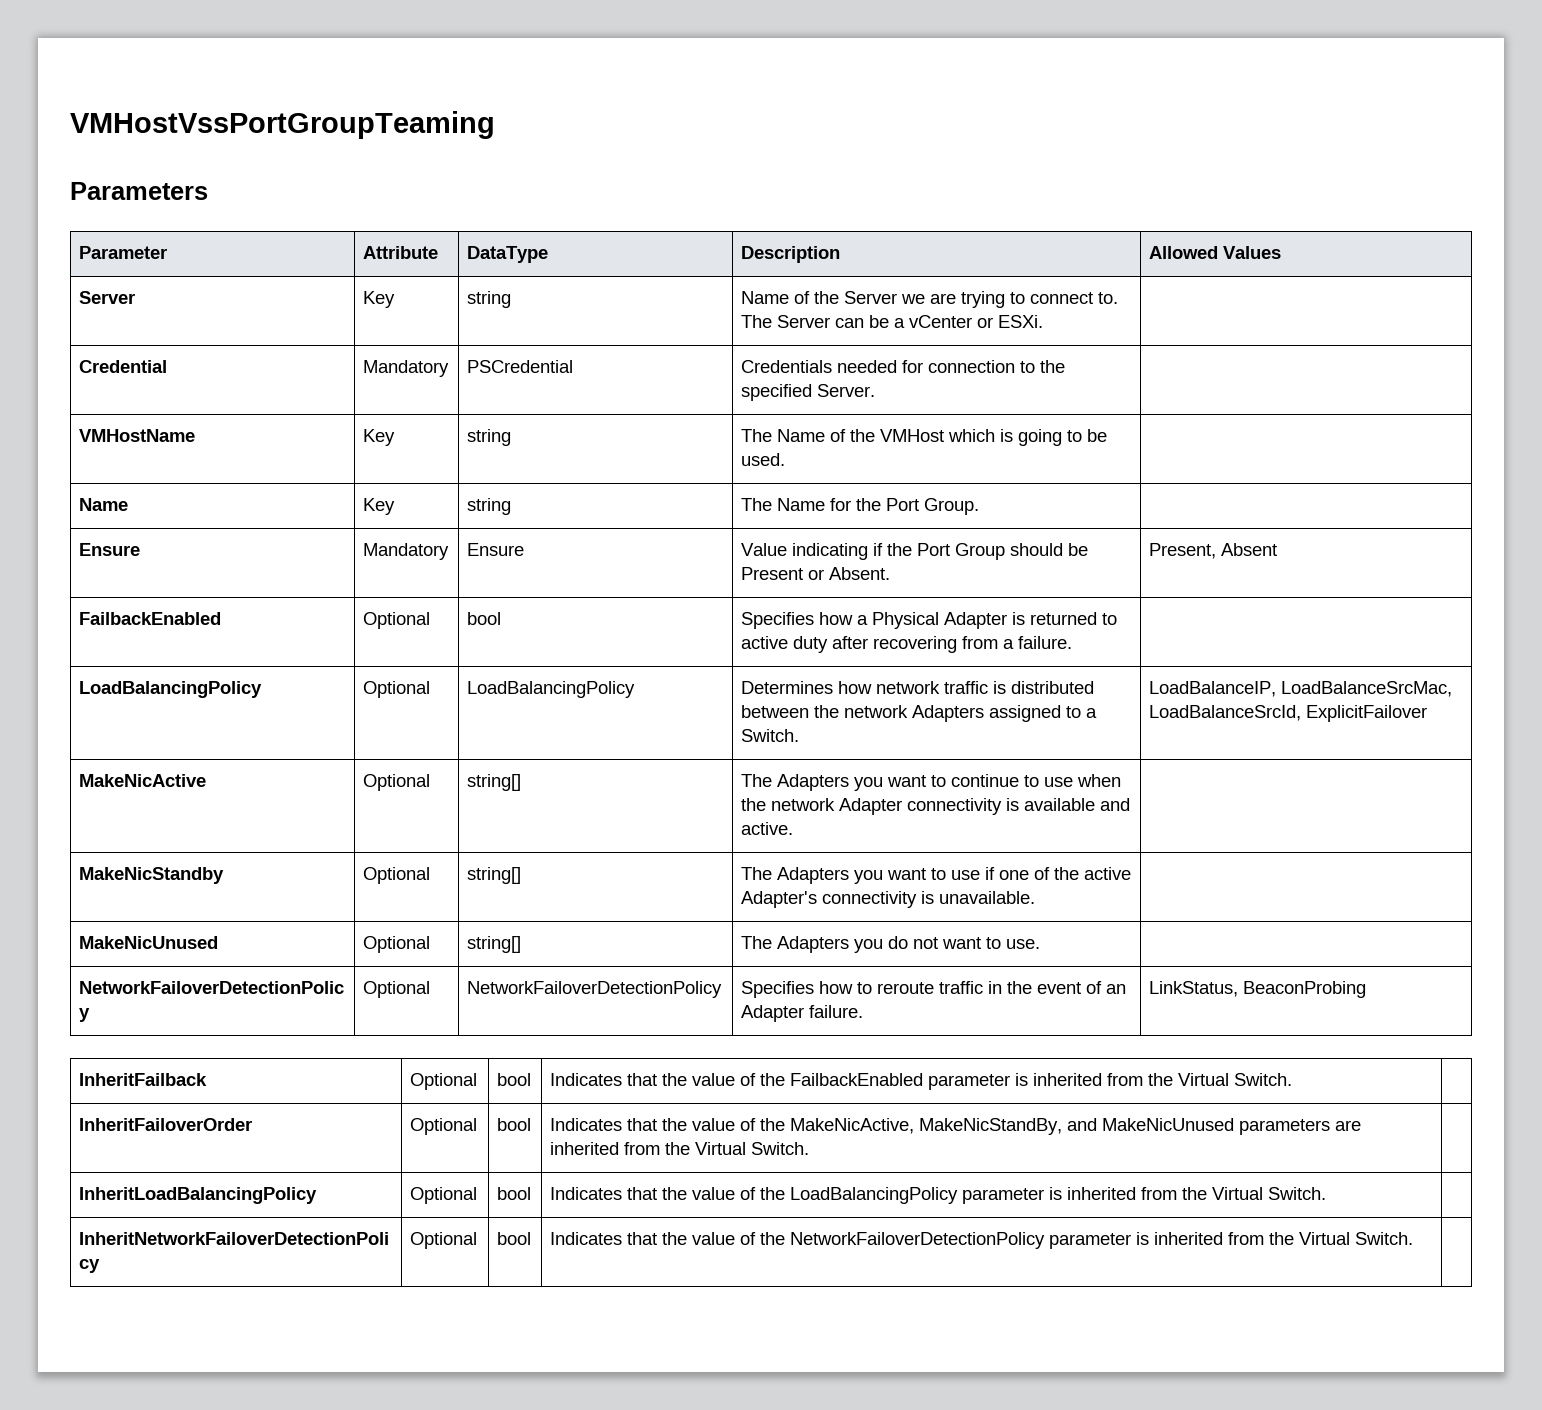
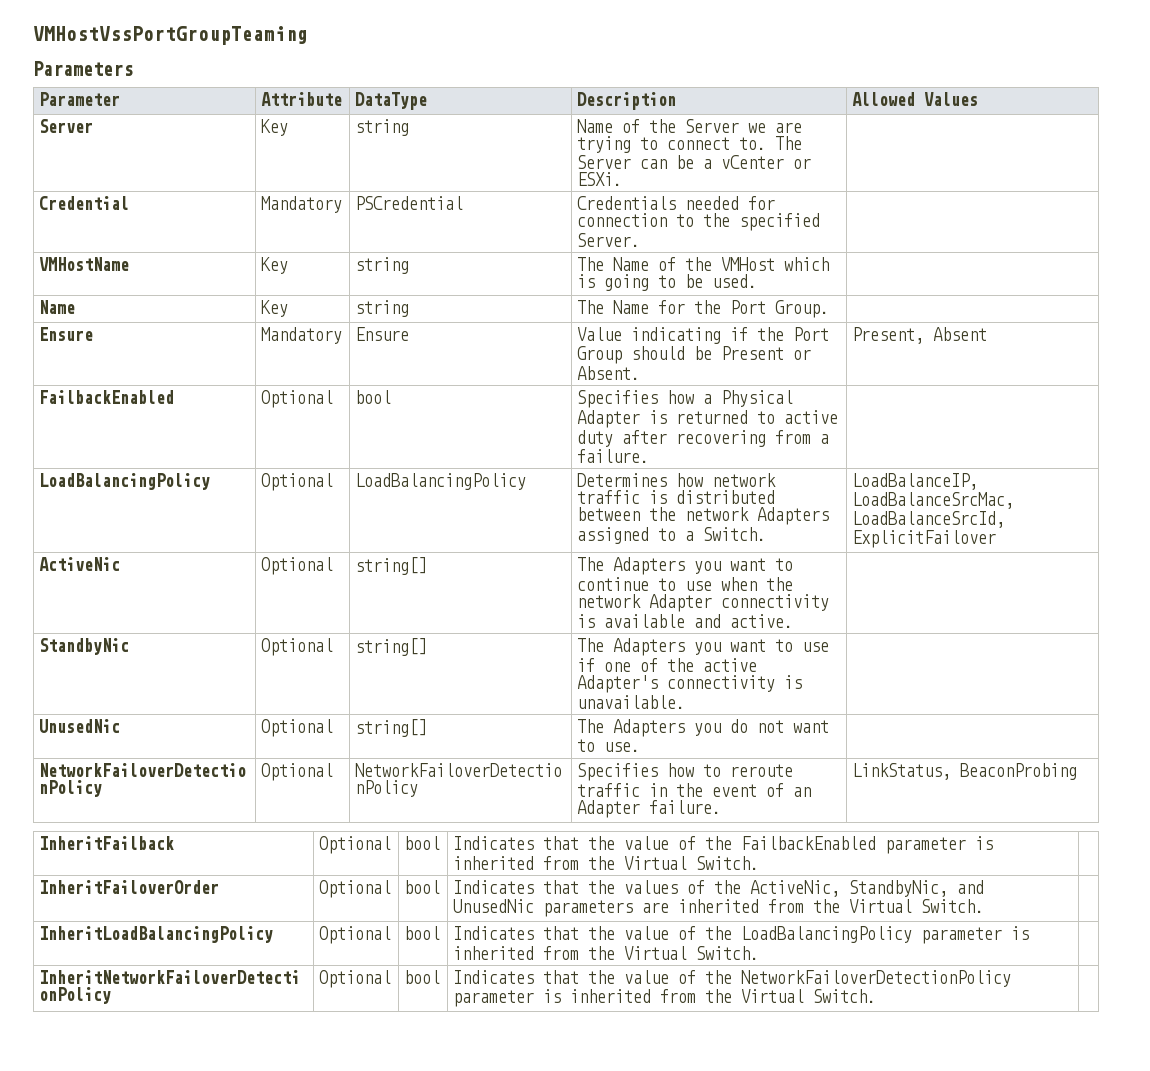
- MakeNicActive | Optional | string[] | The Adapters you want to continue to use when the network Adapter connectivity is available and active. |
+ ActiveNic | Optional | string[] | The Adapters you want to continue to use when the network Adapter connectivity is available and active. |
- MakeNicStandby | Optional | string[] | The Adapters you want to use if one of the active Adapter's connectivity is unavailable. |
+ StandbyNic | Optional | string[] | The Adapters you want to use if one of the active Adapter's connectivity is unavailable. |
- MakeNicUnused | Optional | string[] | The Adapters you do not want to use. |
+ UnusedNic | Optional | string[] | The Adapters you do not want to use. |
- InheritFailoverOrder | Optional | bool | Indicates that the value of the MakeNicActive, MakeNicStandBy, and MakeNicUnused parameters are inherited from the Virtual Switch. |
+ InheritFailoverOrder | Optional | bool | Indicates that the values of the ActiveNic, StandbyNic, and UnusedNic parameters are inherited from the Virtual Switch. |

